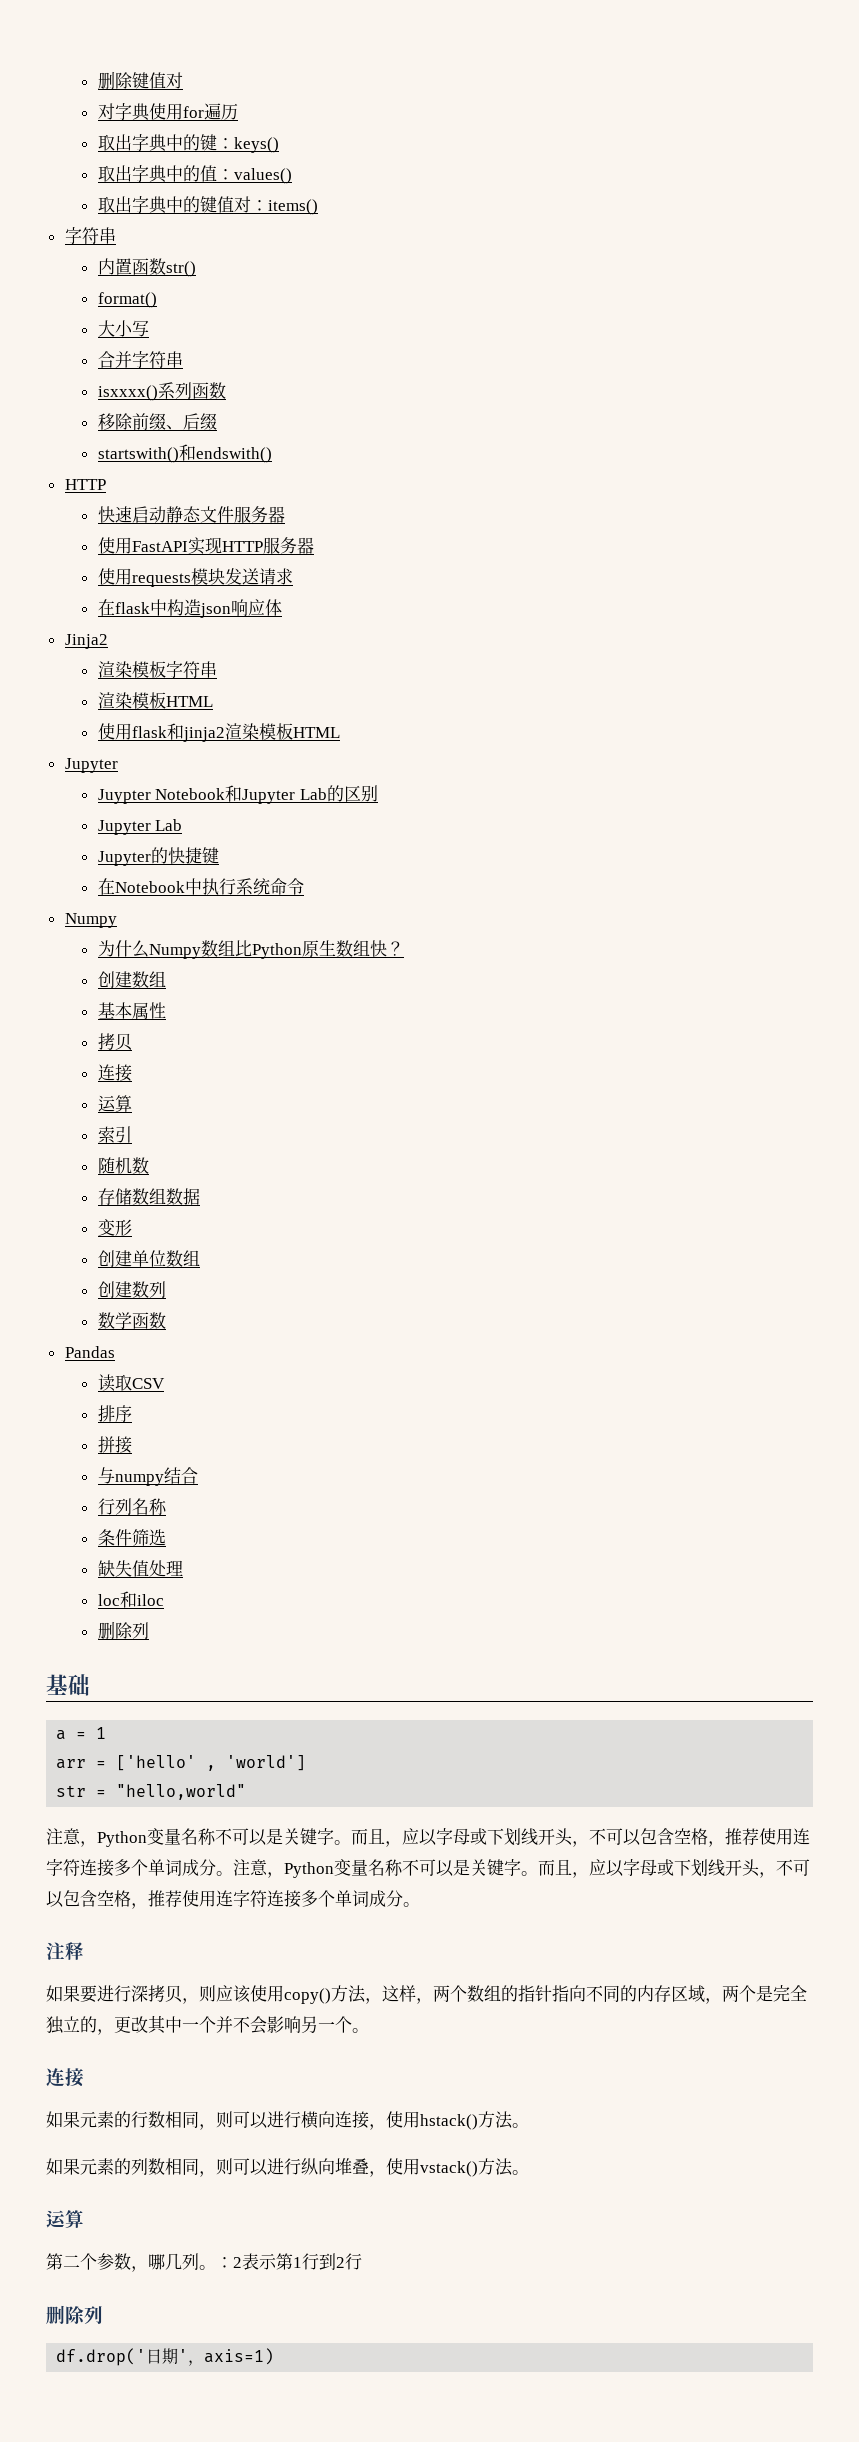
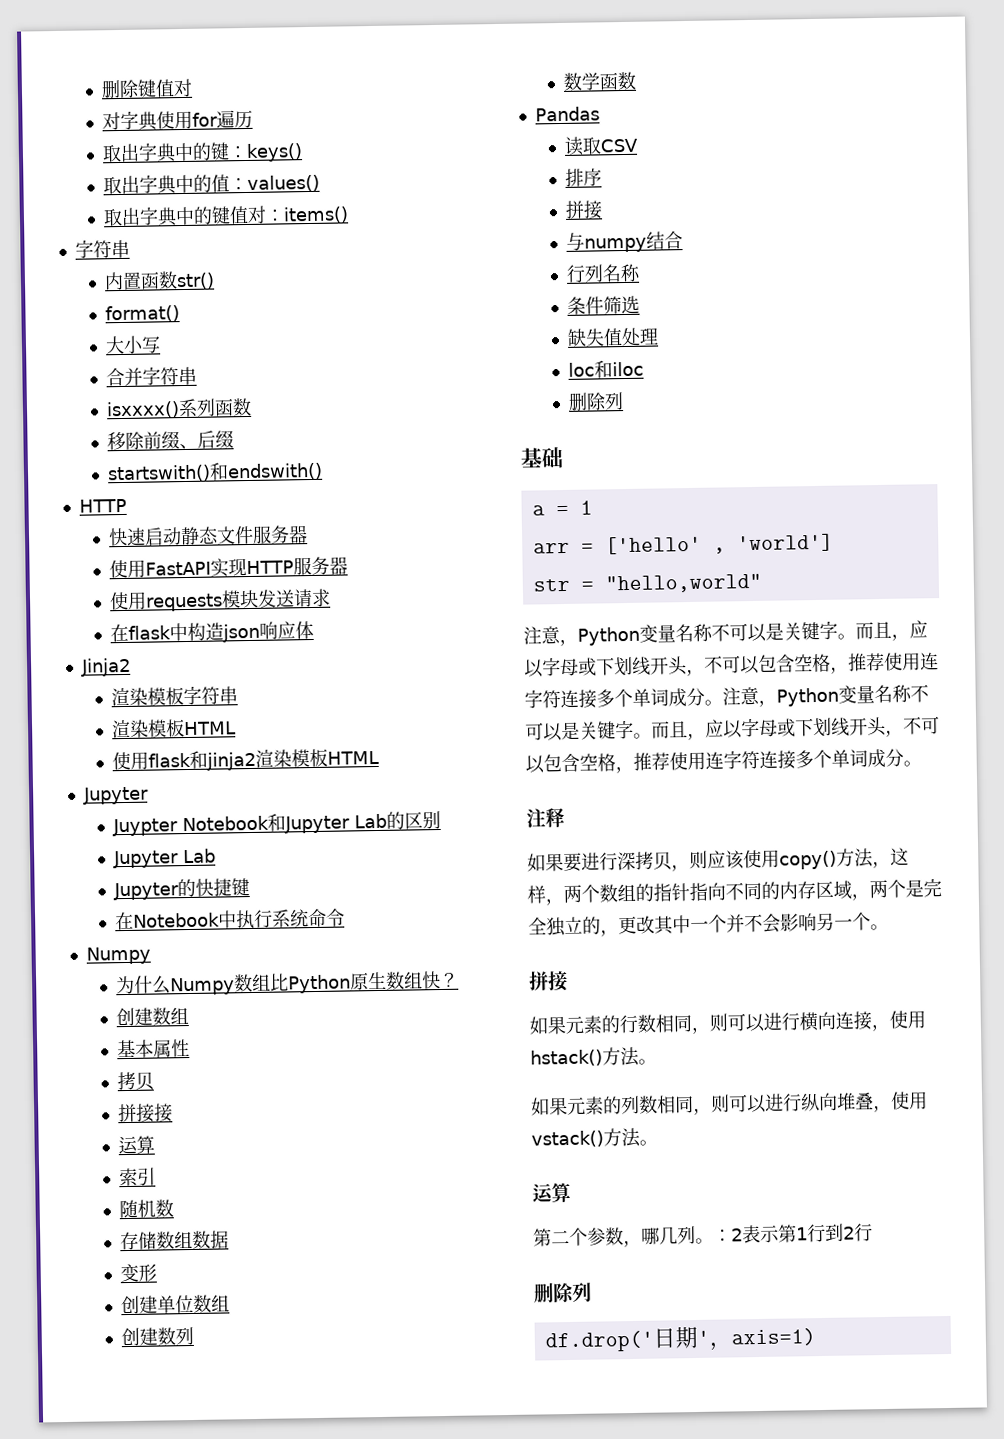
  基本属性
  拷贝
- 连接
+ 拼接接
  如果要进行深拷贝，则应该使用copy()方法，这样，两个数组的指针指向不同的内存区域，两个是完全独立的，更改其中一个并不会影响另一个。
- 连接
+ 拼接

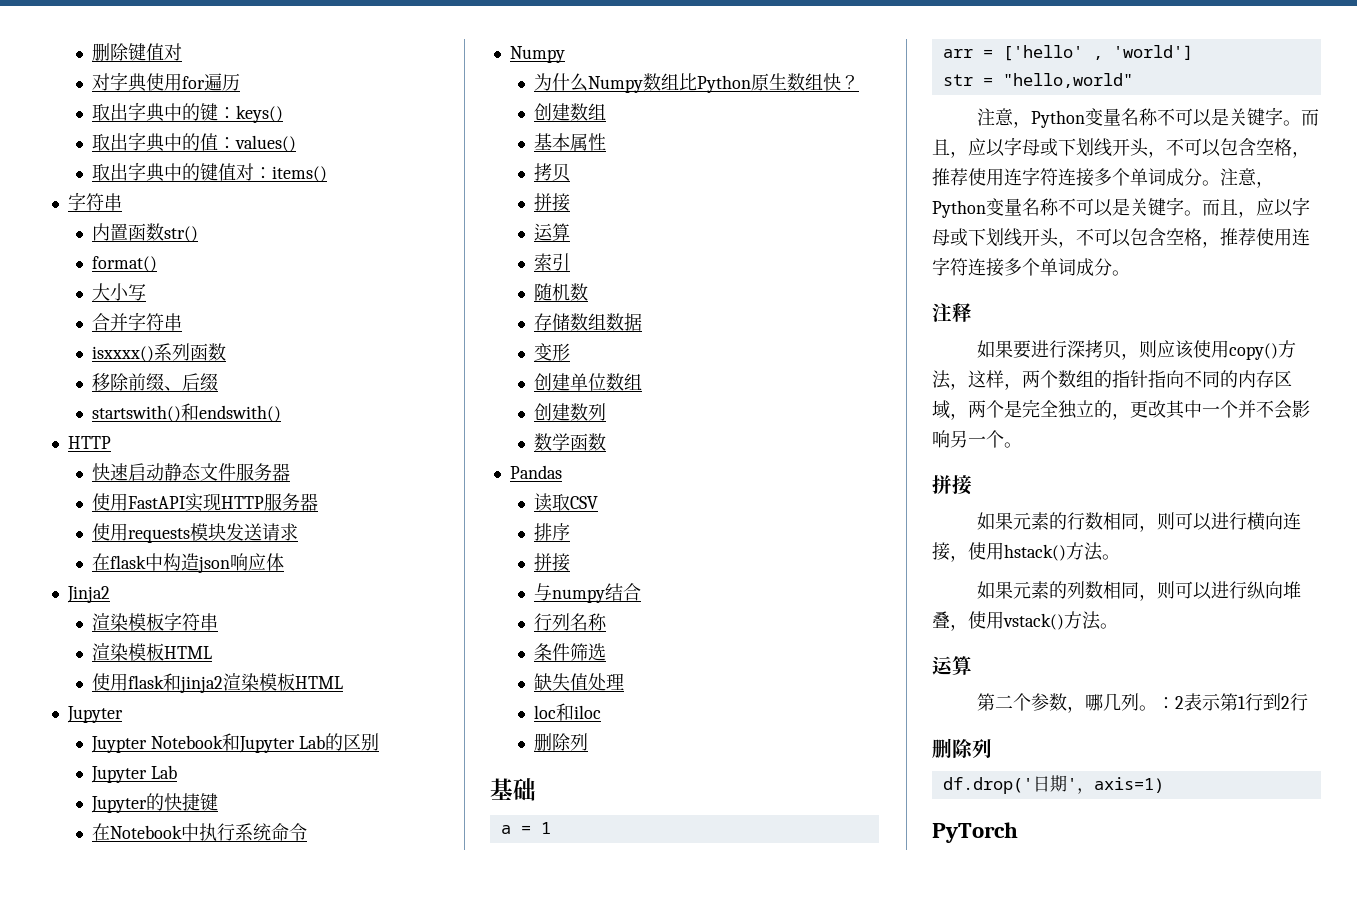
  基本属性
  拷贝
- 拼接接
+ 拼接
+ PyTorch

